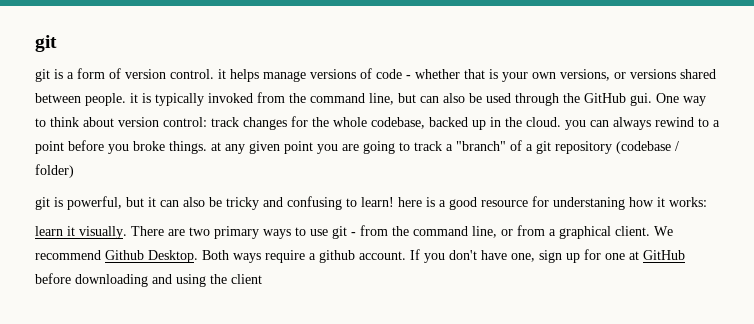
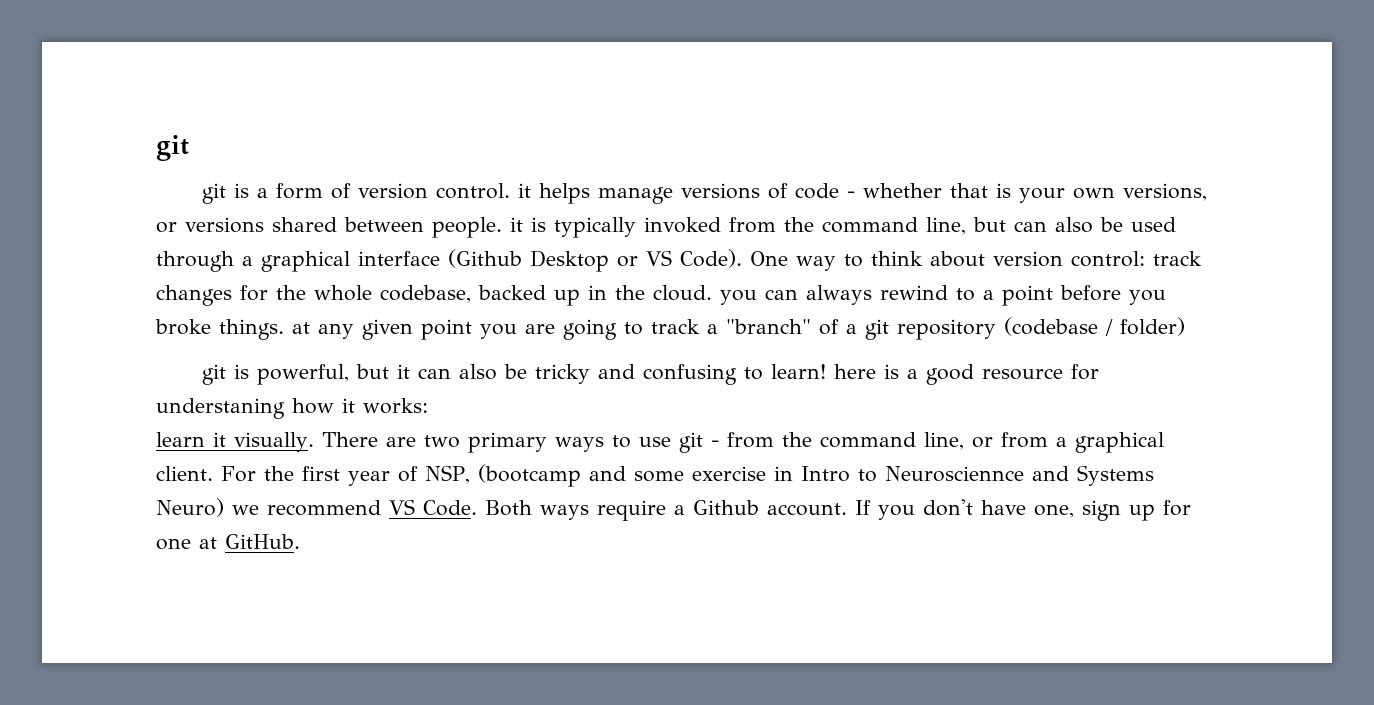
- git is a form of version control. it helps manage versions of code - whether that is your own versions, or versions shared between people. it is typically invoked from the command line, but can also be used through the GitHub gui.
+ git is a form of version control. it helps manage versions of code - whether that is your own versions, or versions shared between people. it is typically invoked from the command line, but can also be used through a graphical interface (Github Desktop or VS Code).
- We recommend Github Desktop.
+ For the first year of NSP, (bootcamp and some exercise in Intro to Neurosciennce and Systems Neuro) we recommend VS Code.
- Both ways require a github account.
+ Both ways require a Github account.
- If you don't have one, sign up for one at GitHub before downloading and using the client
+ If you don't have one, sign up for one at GitHub.

